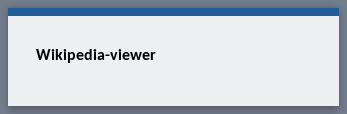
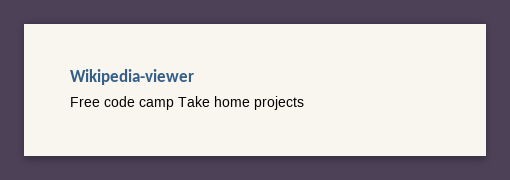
+ Free code camp Take home projects

